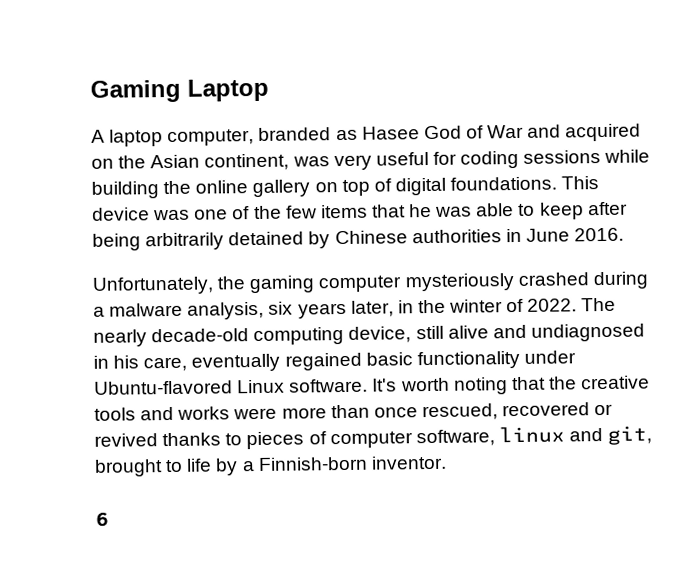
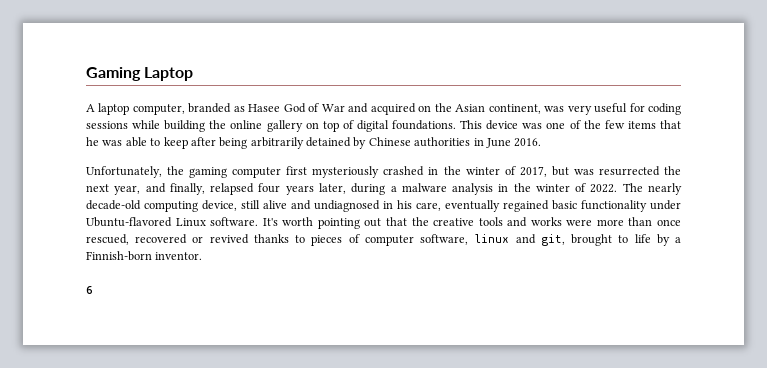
- Unfortunately, the gaming computer mysteriously crashed during a malware analysis, six years later, in the winter of 2022.
+ Unfortunately, the gaming computer first mysteriously crashed in the winter of 2017, but was resurrected the next year, and finally, relapsed four years later, during a malware analysis in the winter of 2022.
- It's worth noting that the creative tools and works were more than once rescued, recovered or revived thanks to pieces of computer software, linux and git, brought to life by a Finnish-born inventor.
+ It's worth pointing out that the creative tools and works were more than once rescued, recovered or revived thanks to pieces of computer software, linux and git, brought to life by a Finnish-born inventor.

